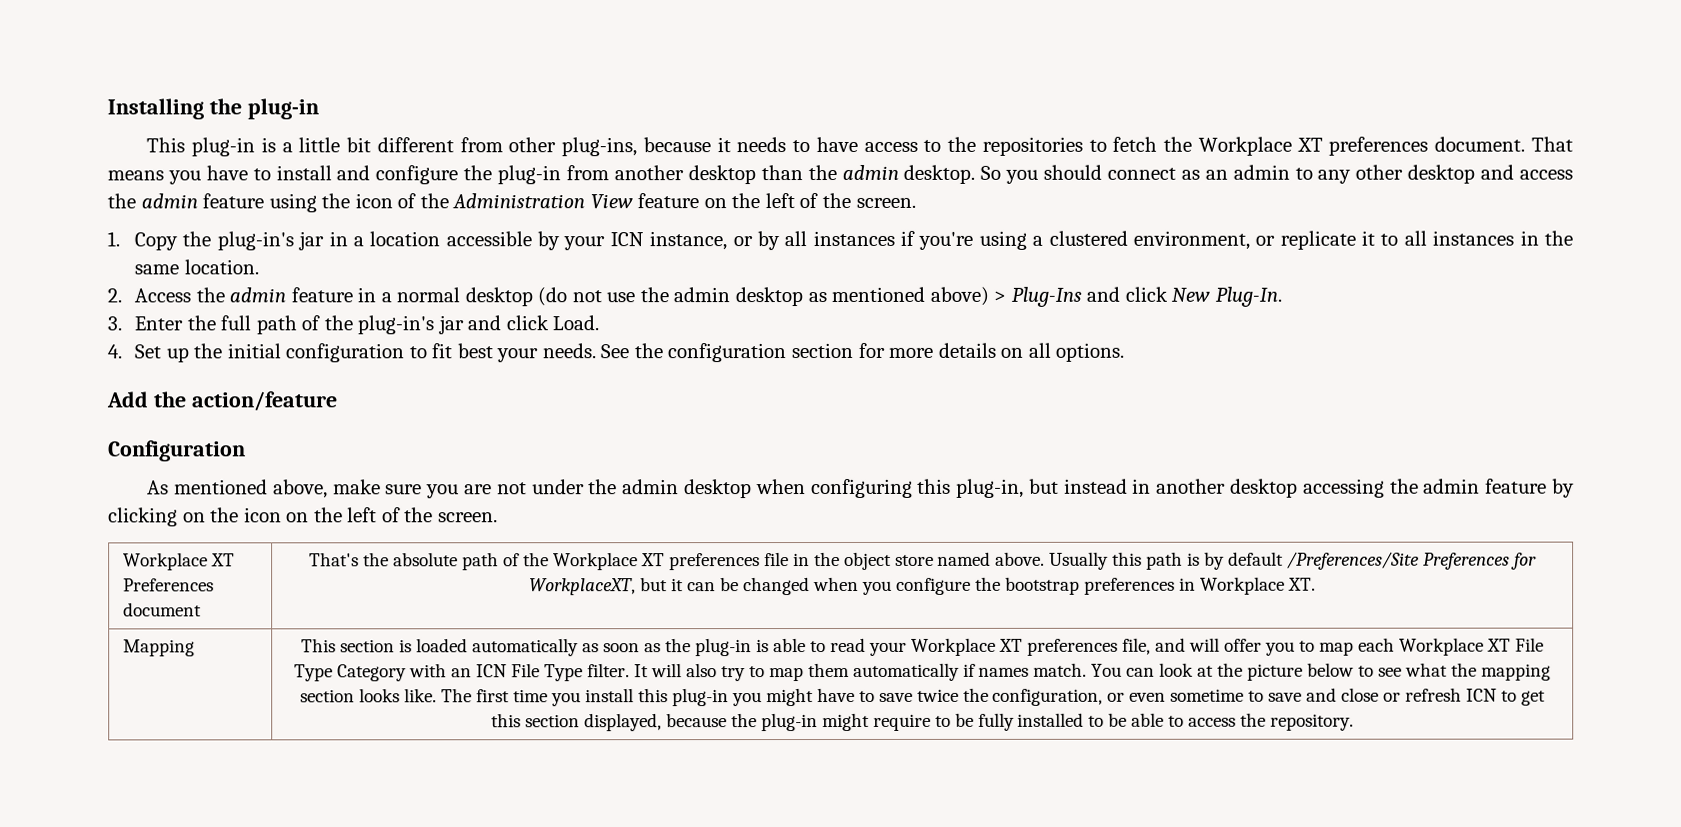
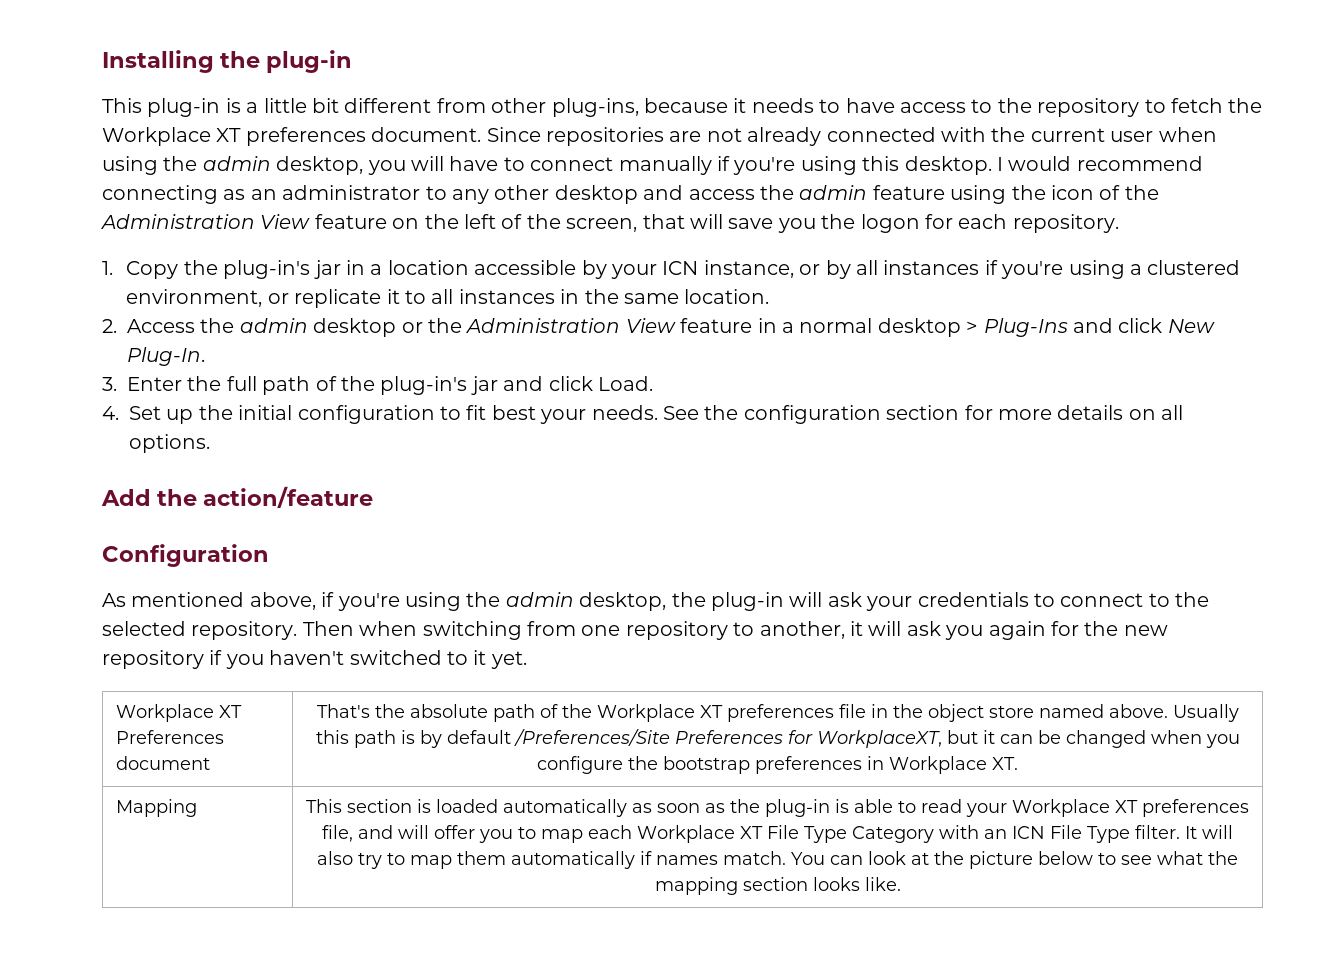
- This plug-in is a little bit different from other plug-ins, because it needs to have access to the repositories to fetch the Workplace XT preferences document.
+ This plug-in is a little bit different from other plug-ins, because it needs to have access to the repository to fetch the Workplace XT preferences document.
- That means you have to install and configure the plug-in from another desktop than the admin desktop. So you should connect as an admin to any other desktop and access the admin feature using the icon of the Administration View feature on the left of the screen.
+ Since repositories are not already connected with the current user when using the admin desktop, you will have to connect manually if you're using this desktop. I would recommend connecting as an administrator to any other desktop and access the admin feature using the icon of the Administration View feature on the left of the screen, that will save you the logon for each repository.
- 2. Access the admin feature in a normal desktop (do not use the admin desktop as mentioned above) > Plug-Ins and click New Plug-In.
+ 2. Access the admin desktop or the Administration View feature in a normal desktop > Plug-Ins and click New Plug-In.
- As mentioned above, make sure you are not under the admin desktop when configuring this plug-in, but instead in another desktop accessing the admin feature by clicking on the icon on the left of the screen.
+ As mentioned above, if you're using the admin desktop, the plug-in will ask your credentials to connect to the selected repository. Then when switching from one repository to another, it will ask you again for the new repository if you haven't switched to it yet.
- The first time you install this plug-in you might have to save twice the configuration, or even sometime to save and close or refresh ICN to get this section displayed, because the plug-in might require to be fully installed to be able to access the repository.

